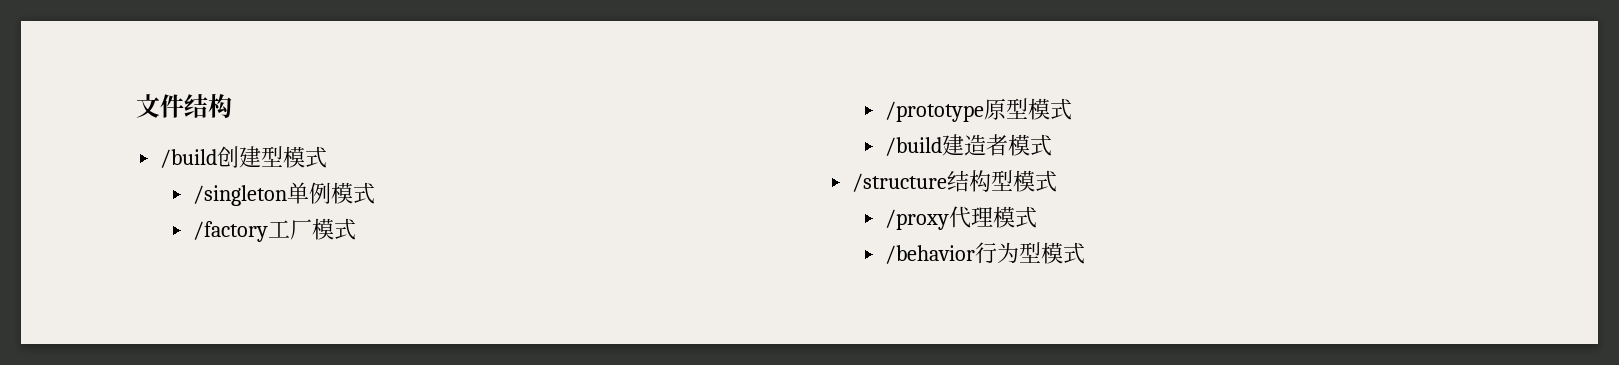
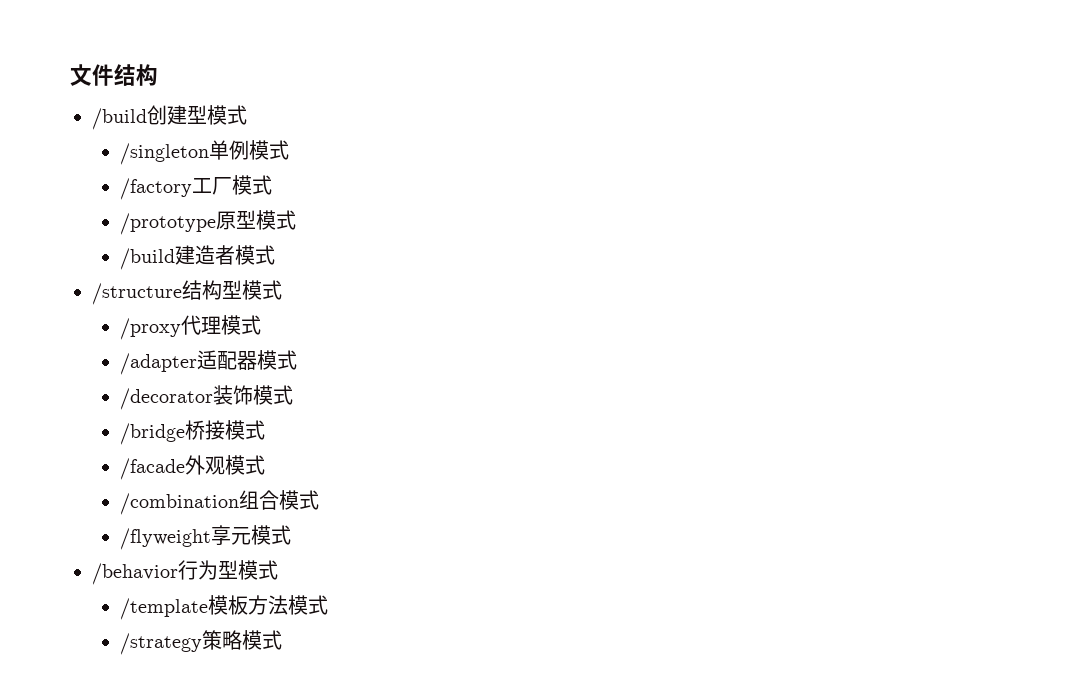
+ /adapter适配器模式
+ /decorator装饰模式
+ /bridge桥接模式
+ /facade外观模式
+ /combination组合模式
+ /flyweight享元模式
  /behavior行为型模式
+ /template模板方法模式
+ /strategy策略模式

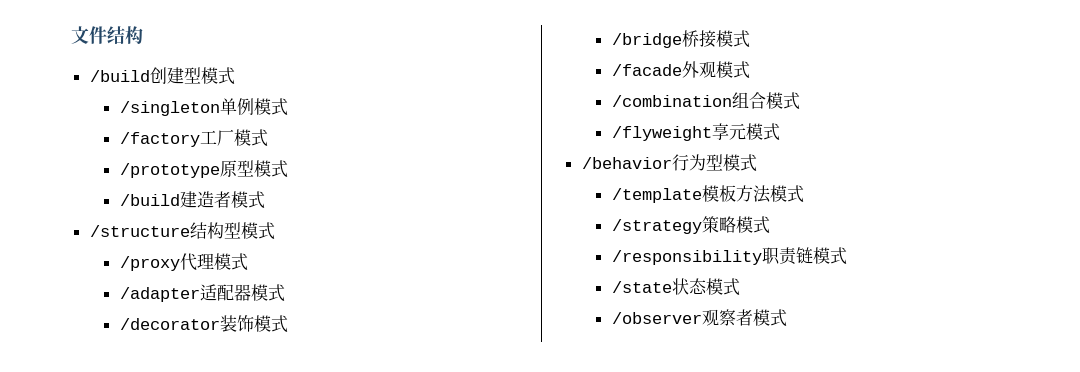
+ /responsibility职责链模式
+ /state状态模式
+ /observer观察者模式

